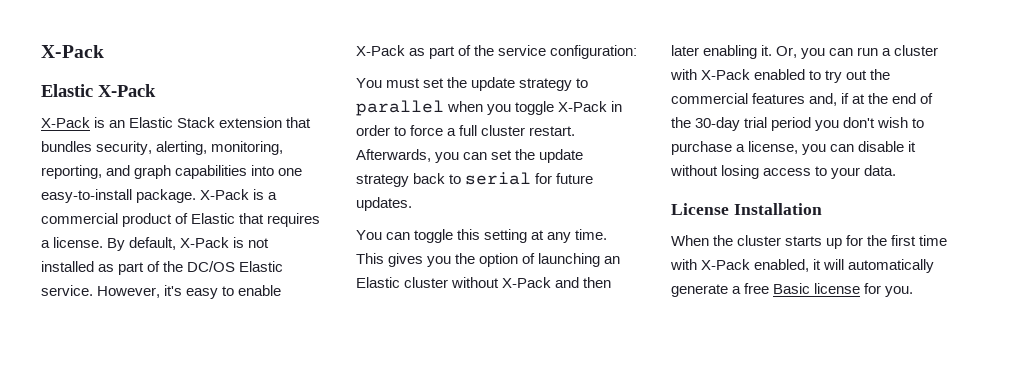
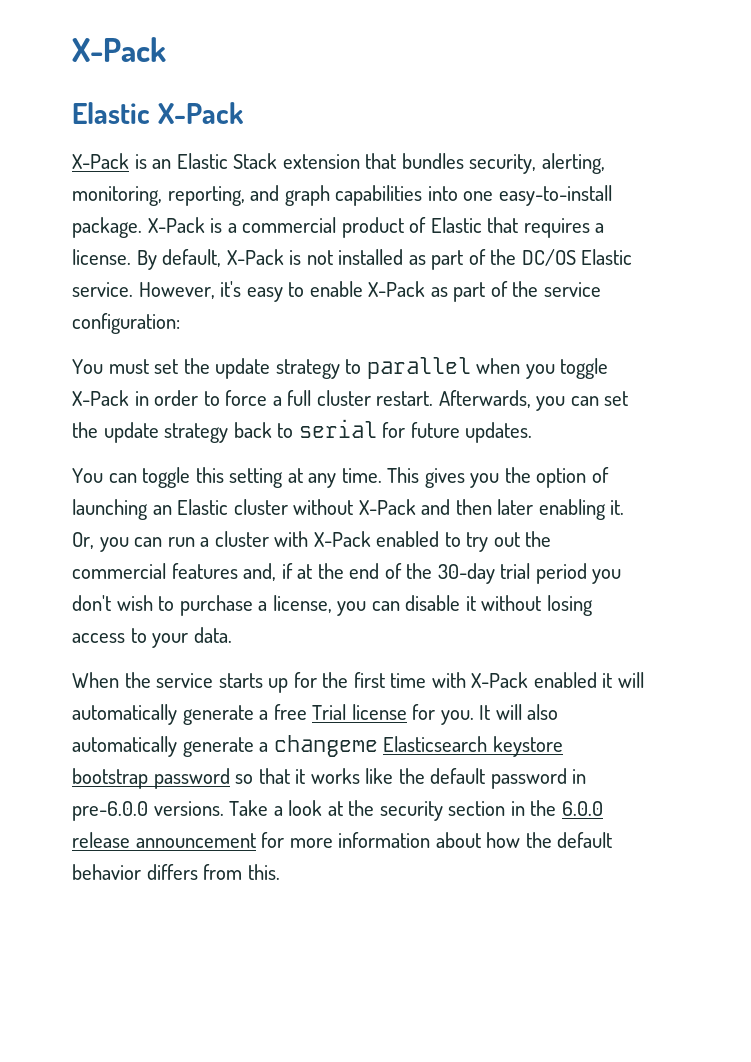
- License Installation
- When the cluster starts up for the first time with X-Pack enabled, it will automatically generate a free Basic license for you.
+ When the service starts up for the first time with X-Pack enabled it will automatically generate a free Trial license for you.
+ It will also automatically generate a changeme Elasticsearch keystore bootstrap password so that it works like the default password in pre-6.0.0 versions. Take a look at the security section in the 6.0.0 release announcement for more information about how the default behavior differs from this.

